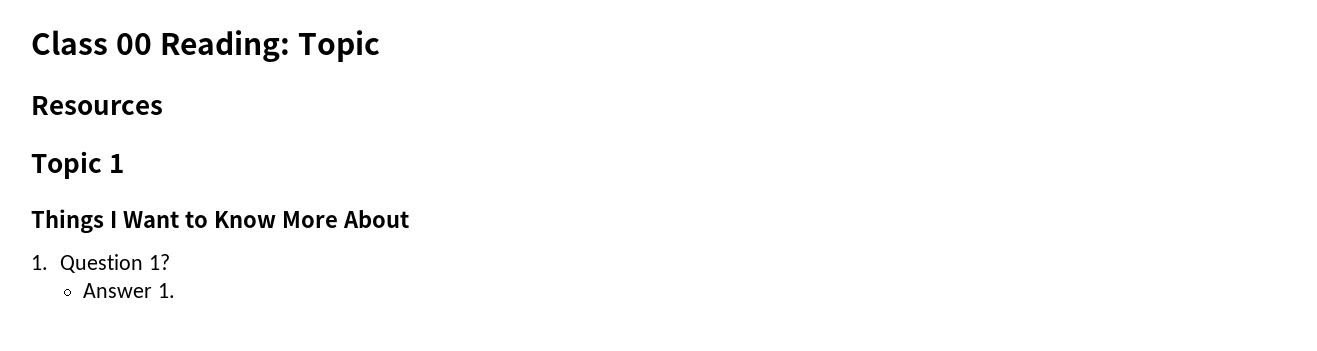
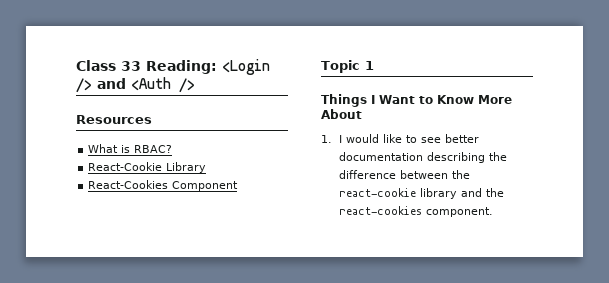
- Class 00 Reading: Topic
+ Class 33 Reading: <Login /> and <Auth />
  Resources
+ What is RBAC?
+ React-Cookie Library
+ React-Cookies Component
- 1. Question 1?
- Answer 1.
+ 1. I would like to see better documentation describing the difference between the react-cookie library and the react-cookies component.

